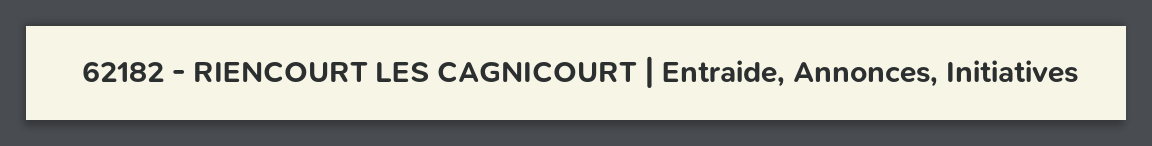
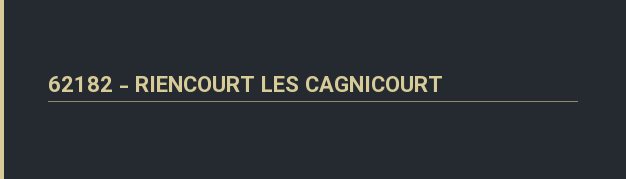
- 62182 - RIENCOURT LES CAGNICOURT | Entraide, Annonces, Initiatives
+ 62182 - RIENCOURT LES CAGNICOURT

